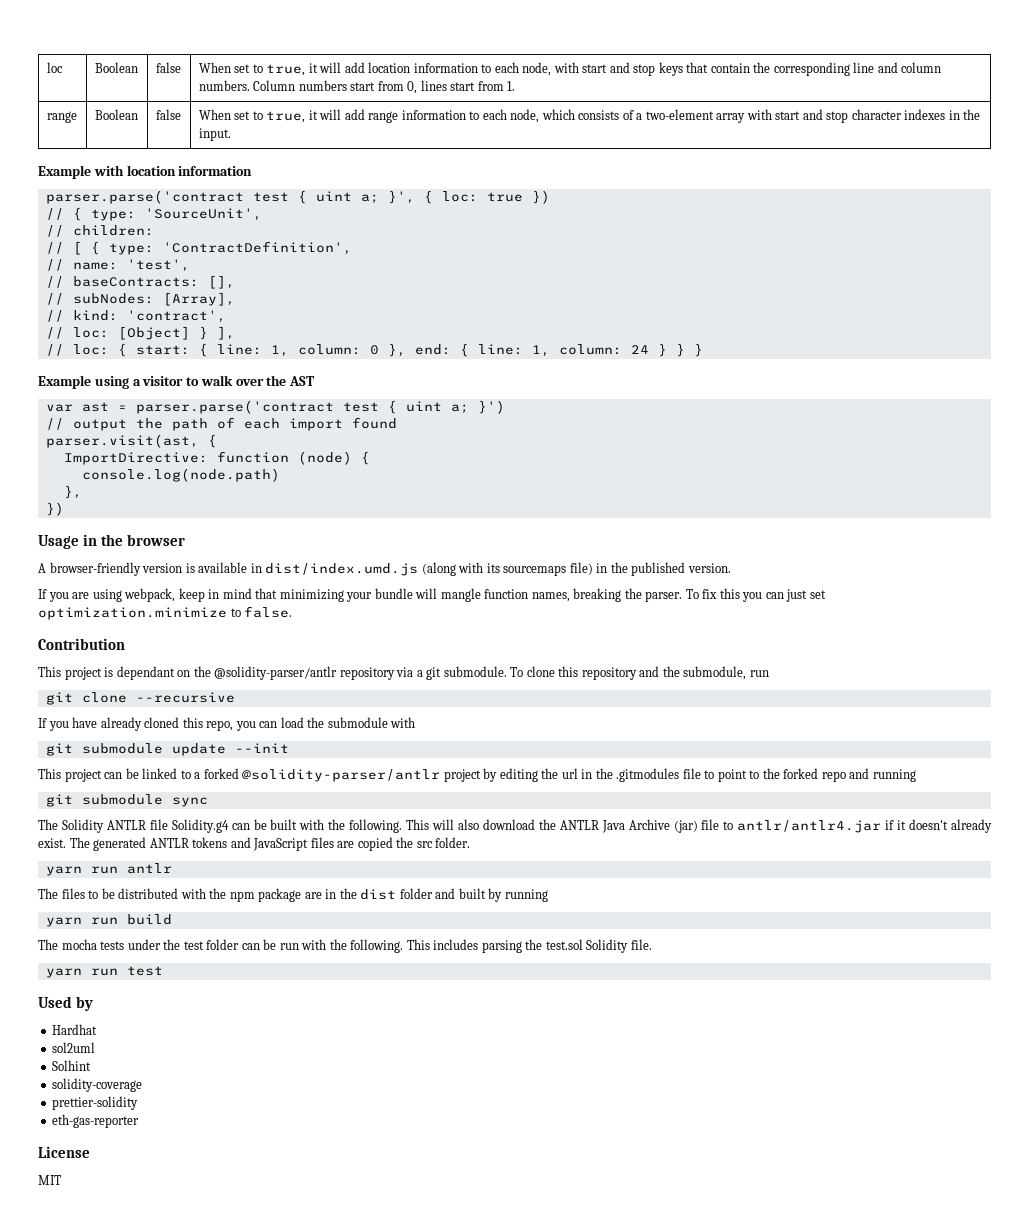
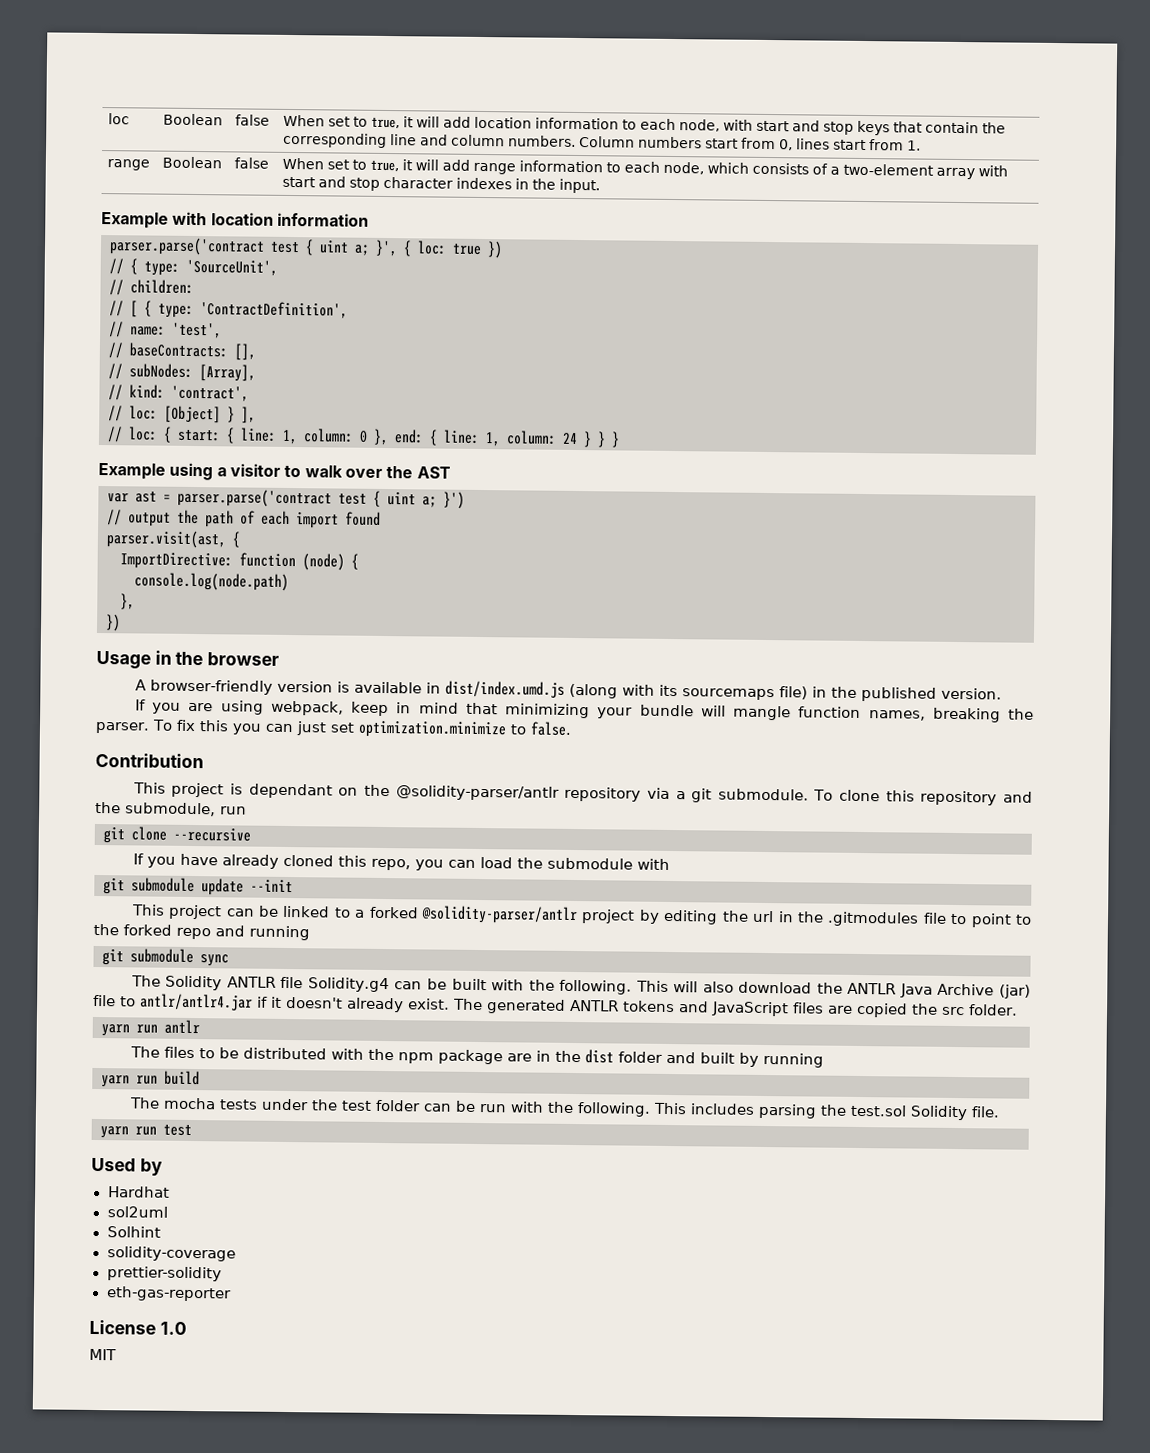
- License
+ License 1.0

